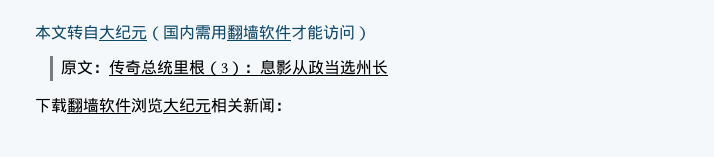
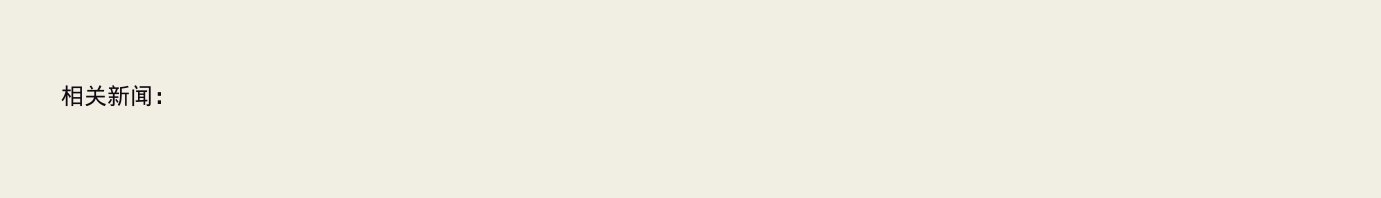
- 本文转自大纪元（国内需用翻墙软件才能访问）
- 原文：传奇总统里根（3）：息影从政当选州长
- 下载翻墙软件浏览大纪元相关新闻：
+ 相关新闻：

